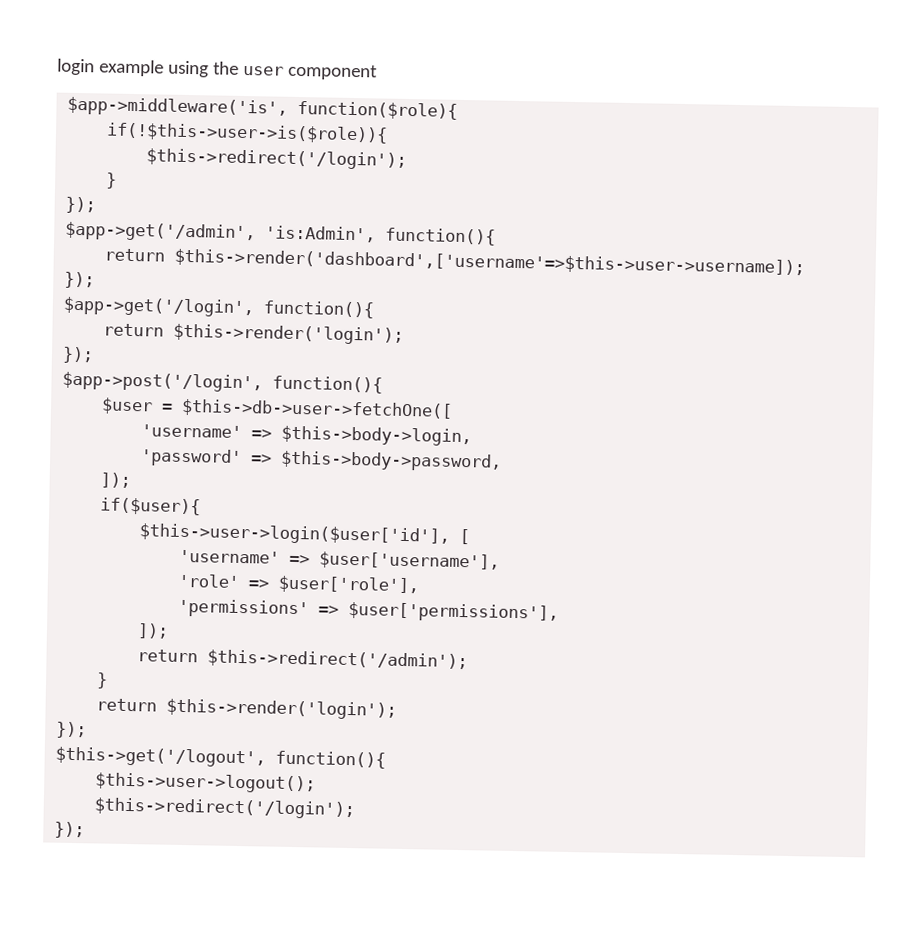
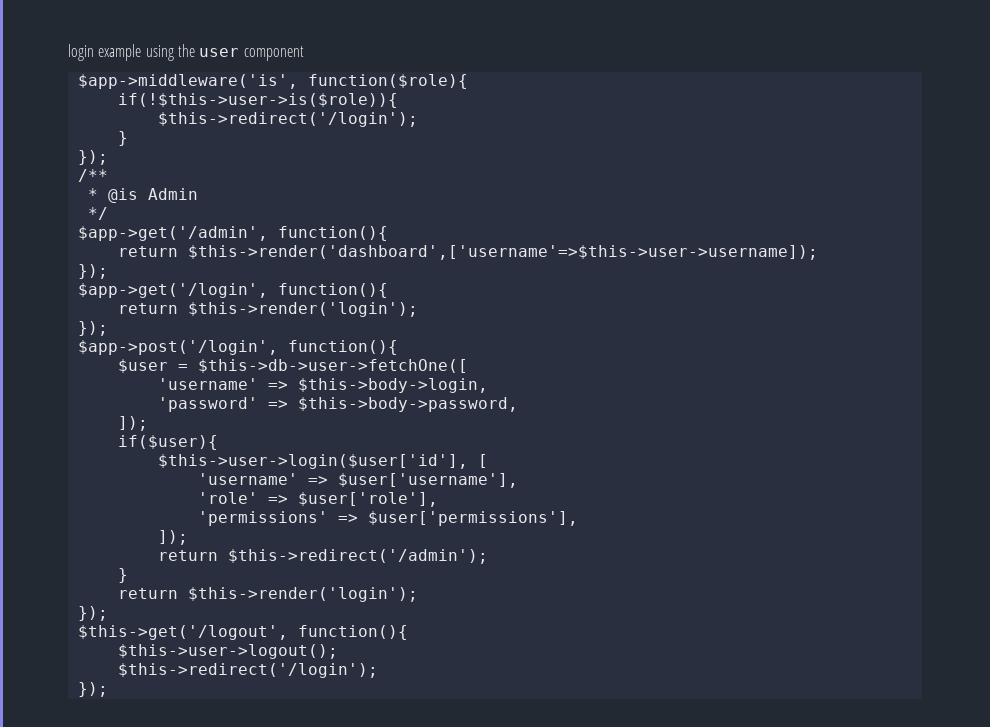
+ /**
+ * @is Admin
+ */
- $app->get('/admin', 'is:Admin', function(){
+ $app->get('/admin', function(){

